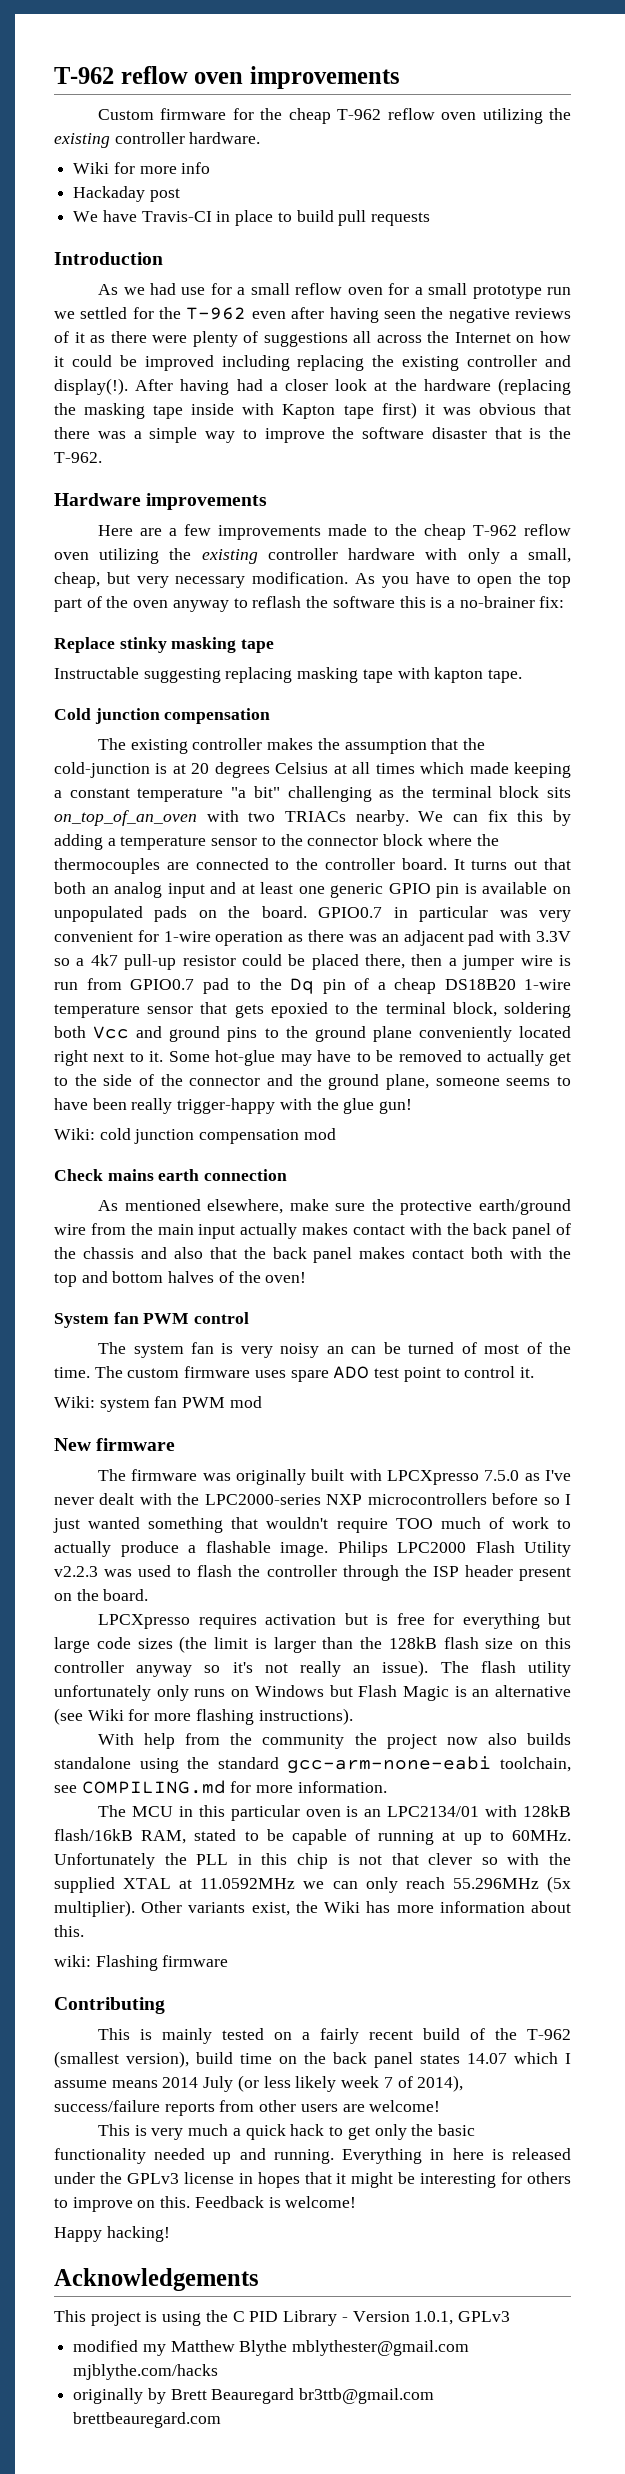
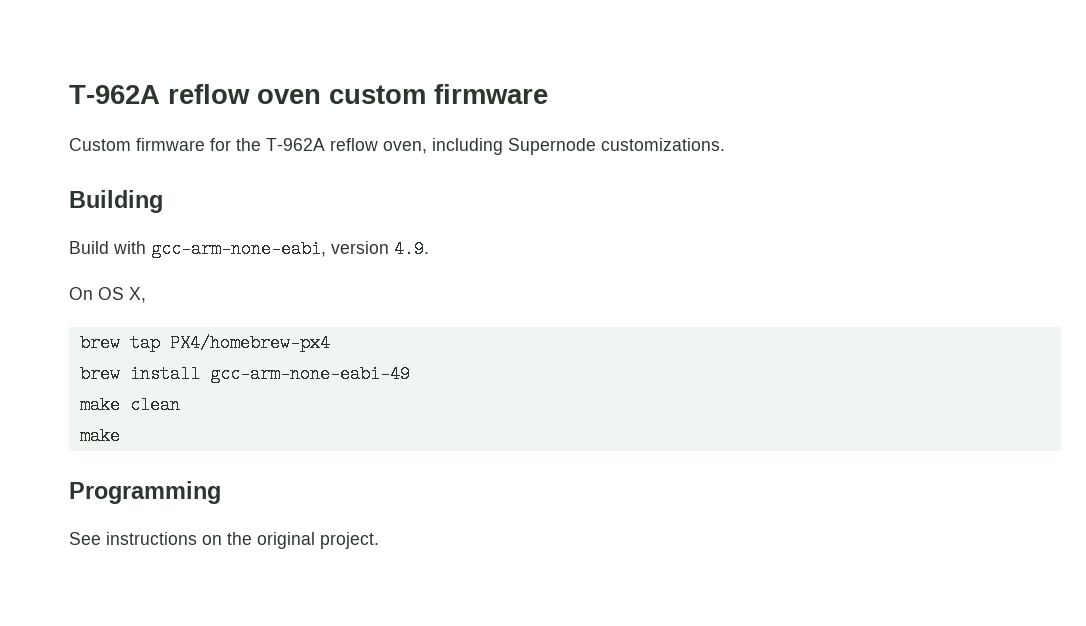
- T-962 reflow oven improvements
+ T-962A reflow oven custom firmware
- Custom firmware for the cheap T-962 reflow oven utilizing the existing controller hardware.
- Wiki for more info
- Hackaday post
- We have Travis-CI in place to build pull requests
- Introduction
- As we had use for a small reflow oven for a small prototype run we settled for the T-962 even after having seen the negative reviews of it as there were plenty of suggestions all across the Internet on how it could be improved including replacing the existing controller and display(!). After having had a closer look at the hardware (replacing the masking tape inside with Kapton tape first) it was obvious that there was a simple way to improve the software disaster that is the T-962.
- Hardware improvements
- Here are a few improvements made to the cheap T-962 reflow oven utilizing the existing controller hardware with only a small, cheap, but very necessary modification. As you have to open the top part of the oven anyway to reflash the software this is a no-brainer fix:
- Replace stinky masking tape
- Instructable suggesting replacing masking tape with kapton tape.
- Cold junction compensation
- The existing controller makes the assumption that the cold-junction is at 20 degrees Celsius at all times which made keeping a constant temperature "a bit" challenging as the terminal block sits on_top_of_an_oven with two TRIACs nearby. We can fix this by adding a temperature sensor to the connector block where the thermocouples are connected to the controller board. It turns out that both an analog input and at least one generic GPIO pin is available on unpopulated pads on the board. GPIO0.7 in particular was very convenient for 1-wire operation as there was an adjacent pad with 3.3V so a 4k7 pull-up resistor could be placed there, then a jumper wire is run from GPIO0.7 pad to the Dq pin of a cheap DS18B20 1-wire temperature sensor that gets epoxied to the terminal block, soldering both Vcc and ground pins to the ground plane conveniently located right next to it. Some hot-glue may have to be removed to actually get to the side of the connector and the ground plane, someone seems to have been really trigger-happy with the glue gun!
- Wiki: cold junction compensation mod
- Check mains earth connection
- As mentioned elsewhere, make sure the protective earth/ground wire from the main input actually makes contact with the back panel of the chassis and also that the back panel makes contact both with the top and bottom halves of the oven!
- System fan PWM control
- The system fan is very noisy an can be turned of most of the time. The custom firmware uses spare ADO test point to control it.
- Wiki: system fan PWM mod
- New firmware
- The firmware was originally built with LPCXpresso 7.5.0 as I've never dealt with the LPC2000-series NXP microcontrollers before so I just wanted something that wouldn't require TOO much of work to actually produce a flashable image. Philips LPC2000 Flash Utility v2.2.3 was used to flash the controller through the ISP header present on the board.
- LPCXpresso requires activation but is free for everything but large code sizes (the limit is larger than the 128kB flash size on this controller anyway so it's not really an issue). The flash utility unfortunately only runs on Windows but Flash Magic is an alternative (see Wiki for more flashing instructions).
- With help from the community the project now also builds standalone using the standard gcc-arm-none-eabi toolchain, see COMPILING.md for more information.
- The MCU in this particular oven is an LPC2134/01 with 128kB flash/16kB RAM, stated to be capable of running at up to 60MHz. Unfortunately the PLL in this chip is not that clever so with the supplied XTAL at 11.0592MHz we can only reach 55.296MHz (5x multiplier). Other variants exist, the Wiki has more information about this.
- wiki: Flashing firmware
- Contributing
- This is mainly tested on a fairly recent build of the T-962 (smallest version), build time on the back panel states 14.07 which I assume means 2014 July (or less likely week 7 of 2014), success/failure reports from other users are welcome!
- This is very much a quick hack to get only the basic functionality needed up and running. Everything in here is released under the GPLv3 license in hopes that it might be interesting for others to improve on this. Feedback is welcome!
- Happy hacking!
- Acknowledgements
- This project is using the C PID Library - Version 1.0.1, GPLv3
- modified my Matthew Blythe mblythester@gmail.com mjblythe.com/hacks
- originally by Brett Beauregard br3ttb@gmail.com brettbeauregard.com
+ Custom firmware for the T-962A reflow oven, including Supernode customizations.
+ Building
+ Build with gcc-arm-none-eabi, version 4.9.
+ On OS X,
+ brew tap PX4/homebrew-px4
+ brew install gcc-arm-none-eabi-49
+ make clean
+ make
+ Programming
+ See instructions on the original project.

